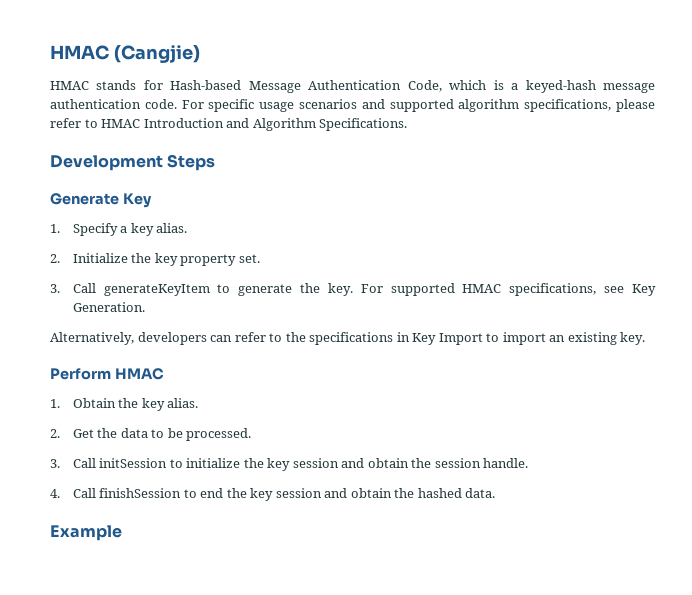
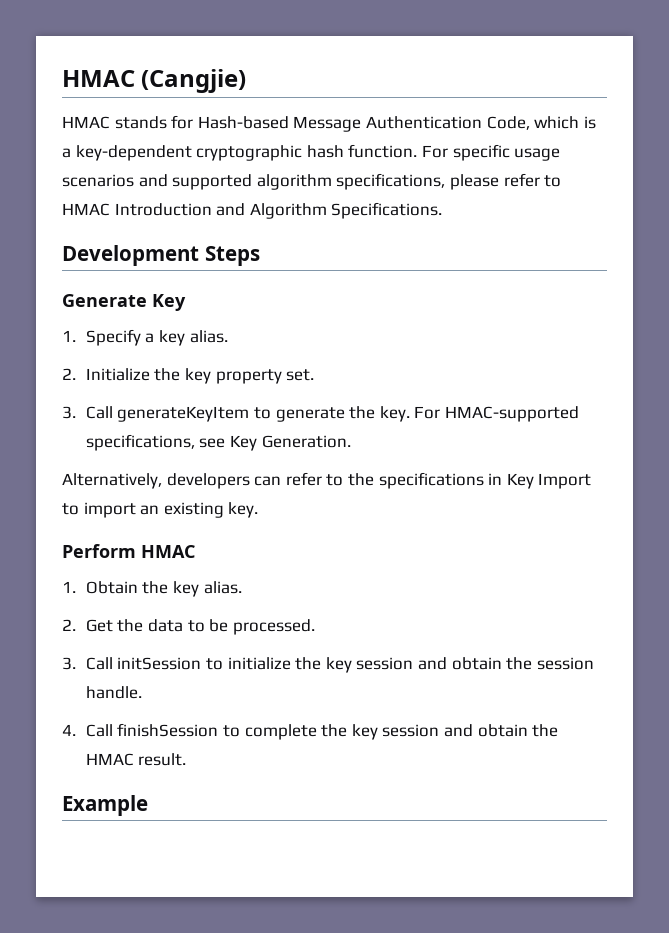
- HMAC stands for Hash-based Message Authentication Code, which is a keyed-hash message authentication code.
+ HMAC stands for Hash-based Message Authentication Code, which is a key-dependent cryptographic hash function.
- For supported HMAC specifications, see Key Generation.
+ For HMAC-supported specifications, see Key Generation.
- 4. Call finishSession to end the key session and obtain the hashed data.
+ 4. Call finishSession to complete the key session and obtain the HMAC result.

